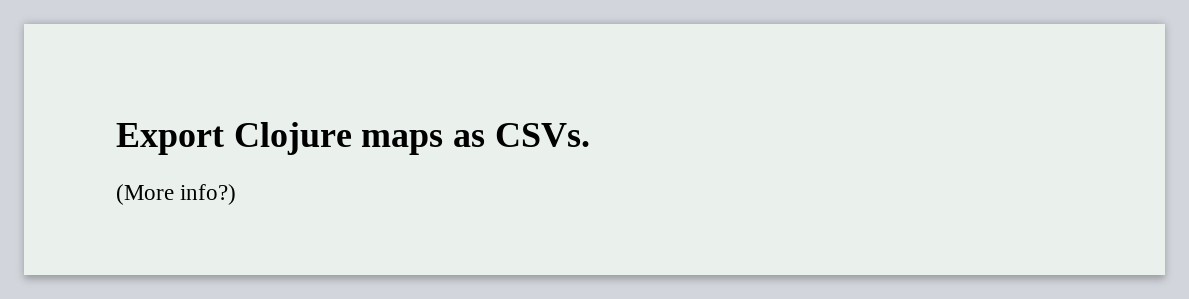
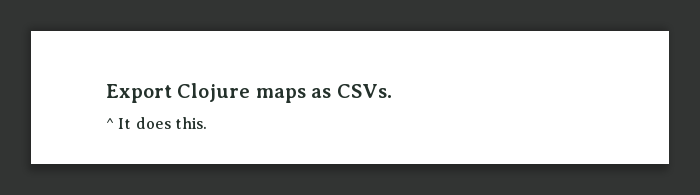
- (More info?)
+ ^ It does this.

